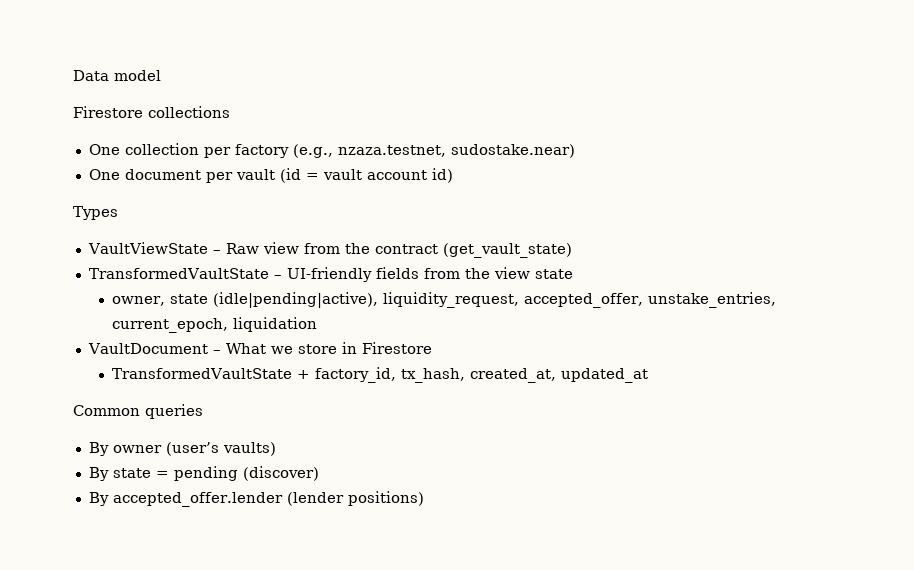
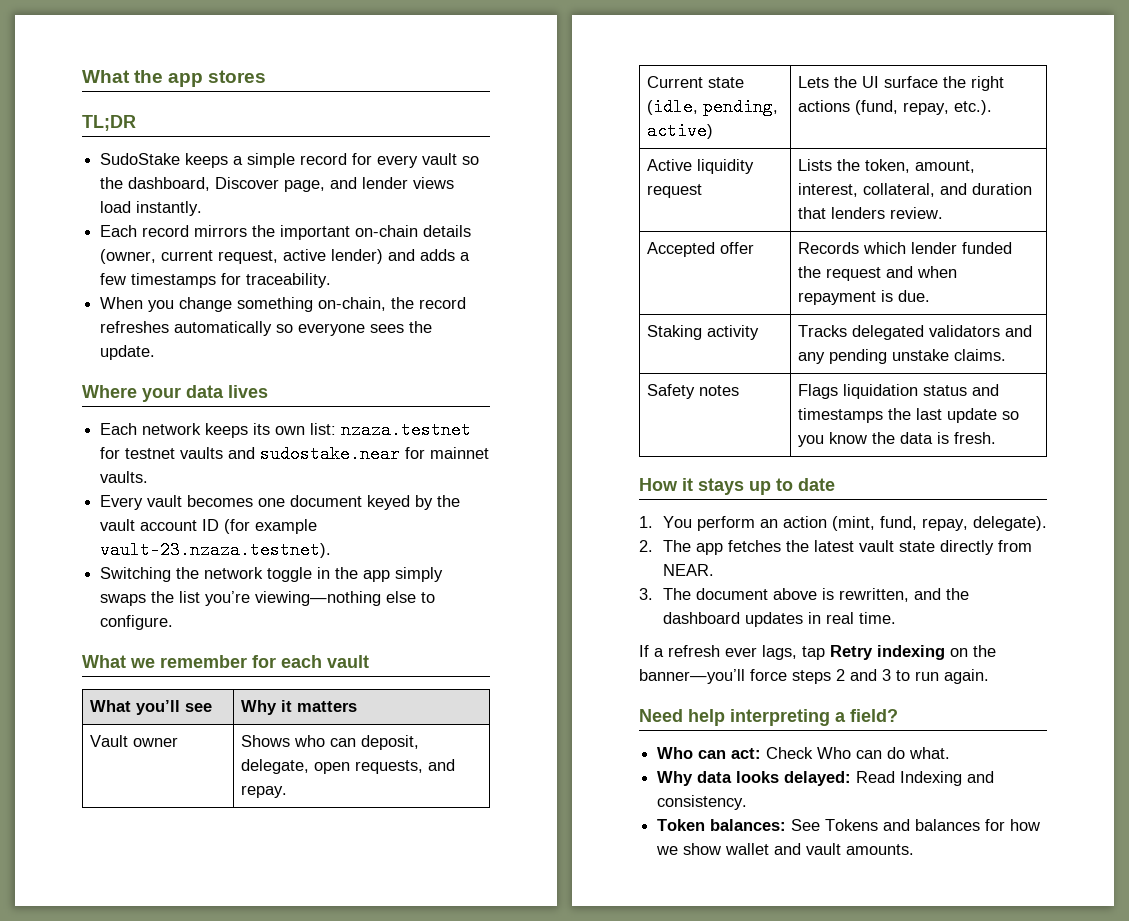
- Data model
- Firestore collections
- One collection per factory (e.g., nzaza.testnet, sudostake.near)
- One document per vault (id = vault account id)
- Types
- VaultViewState – Raw view from the contract (get_vault_state)
- TransformedVaultState – UI-friendly fields from the view state
- owner, state (idle|pending|active), liquidity_request, accepted_offer, unstake_entries, current_epoch, liquidation
- VaultDocument – What we store in Firestore
- TransformedVaultState + factory_id, tx_hash, created_at, updated_at
- Common queries
- By owner (user’s vaults)
- By state = pending (discover)
- By accepted_offer.lender (lender positions)
+ What the app stores
+ TL;DR
+ SudoStake keeps a simple record for every vault so the dashboard, Discover page, and lender views load instantly.
+ Each record mirrors the important on-chain details (owner, current request, active lender) and adds a few timestamps for traceability.
+ When you change something on-chain, the record refreshes automatically so everyone sees the update.
+ Where your data lives
+ Each network keeps its own list: nzaza.testnet for testnet vaults and sudostake.near for mainnet vaults.
+ Every vault becomes one document keyed by the vault account ID (for example vault-23.nzaza.testnet).
+ Switching the network toggle in the app simply swaps the list you’re viewing—nothing else to configure.
+ What we remember for each vault
+ What you’ll see | Why it matters
+ Vault owner | Shows who can deposit, delegate, open requests, and repay.
+ Current state (idle, pending, active) | Lets the UI surface the right actions (fund, repay, etc.).
+ Active liquidity request | Lists the token, amount, interest, collateral, and duration that lenders review.
+ Accepted offer | Records which lender funded the request and when repayment is due.
+ Staking activity | Tracks delegated validators and any pending unstake claims.
+ Safety notes | Flags liquidation status and timestamps the last update so you know the data is fresh.
+ How it stays up to date
+ 1. You perform an action (mint, fund, repay, delegate).
+ 2. The app fetches the latest vault state directly from NEAR.
+ 3. The document above is rewritten, and the dashboard updates in real time.
+ If a refresh ever lags, tap Retry indexing on the banner—you’ll force steps 2 and 3 to run again.
+ Need help interpreting a field?
+ Who can act: Check Who can do what.
+ Why data looks delayed: Read Indexing and consistency.
+ Token balances: See Tokens and balances for how we show wallet and vault amounts.

